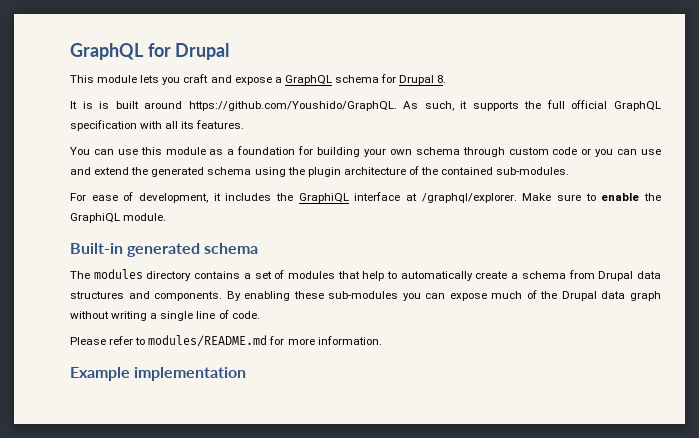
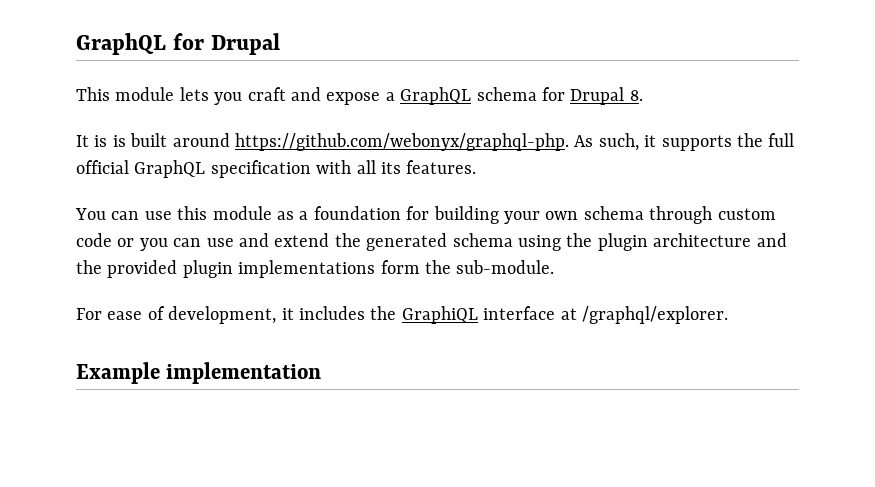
- It is is built around https://github.com/Youshido/GraphQL. As such, it supports the full official GraphQL specification with all its features.
+ It is is built around https://github.com/webonyx/graphql-php. As such, it supports the full official GraphQL specification with all its features.
- You can use this module as a foundation for building your own schema through custom code or you can use and extend the generated schema using the plugin architecture of the contained sub-modules.
+ You can use this module as a foundation for building your own schema through custom code or you can use and extend the generated schema using the plugin architecture and the provided plugin implementations form the sub-module.
- Make sure to enable the GraphiQL module.
- Built-in generated schema
- The modules directory contains a set of modules that help to automatically create a schema from Drupal data structures and components. By enabling these sub-modules you can expose much of the Drupal data graph without writing a single line of code.
- Please refer to modules/README.md for more information.

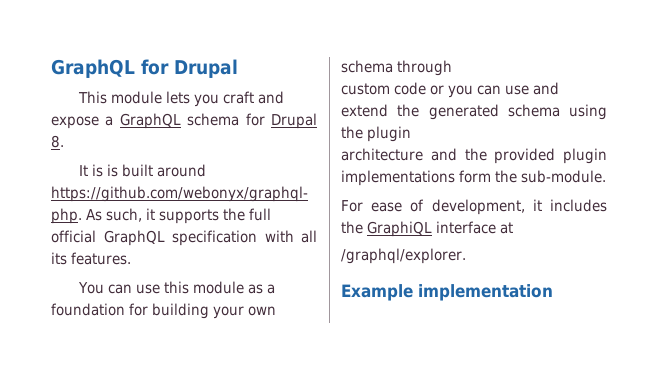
- You can use this module as a foundation for building your own schema through custom code or you can use and extend the generated schema using the plugin architecture and the provided plugin implementations form the sub-module.
+ You can use this module as a foundation for building your own schema through
+ custom code or you can use and extend the generated schema using the plugin
+ architecture and the provided plugin implementations form the sub-module.
- For ease of development, it includes the GraphiQL interface at /graphql/explorer.
+ For ease of development, it includes the GraphiQL interface at
+ /graphql/explorer.

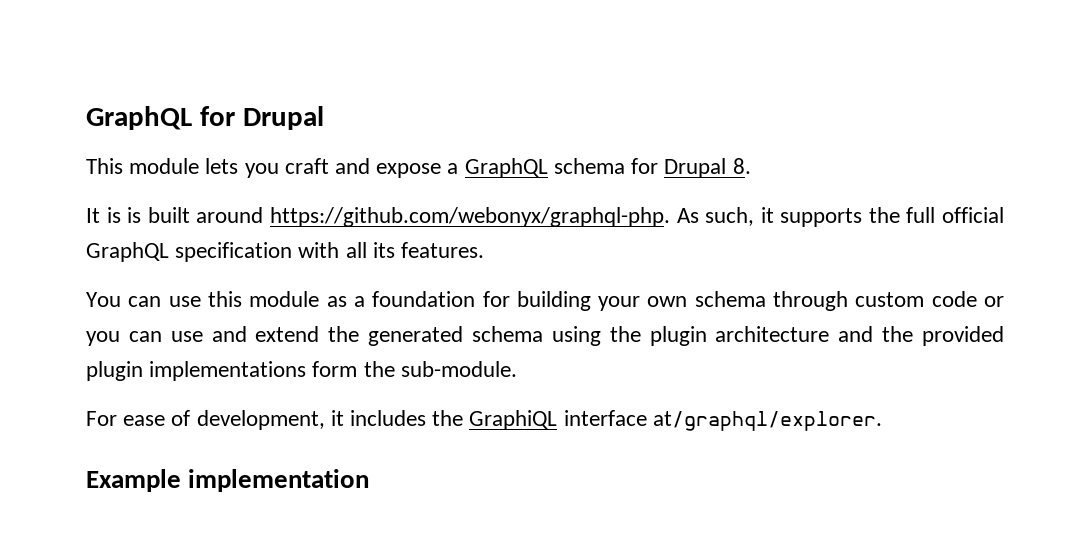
- You can use this module as a foundation for building your own schema through
- custom code or you can use and extend the generated schema using the plugin
- architecture and the provided plugin implementations form the sub-module.
+ You can use this module as a foundation for building your own schema through custom code or you can use and extend the generated schema using the plugin architecture and the provided plugin implementations form the sub-module.
- For ease of development, it includes the GraphiQL interface at
- /graphql/explorer.
+ For ease of development, it includes the GraphiQL interface at/graphql/explorer.

